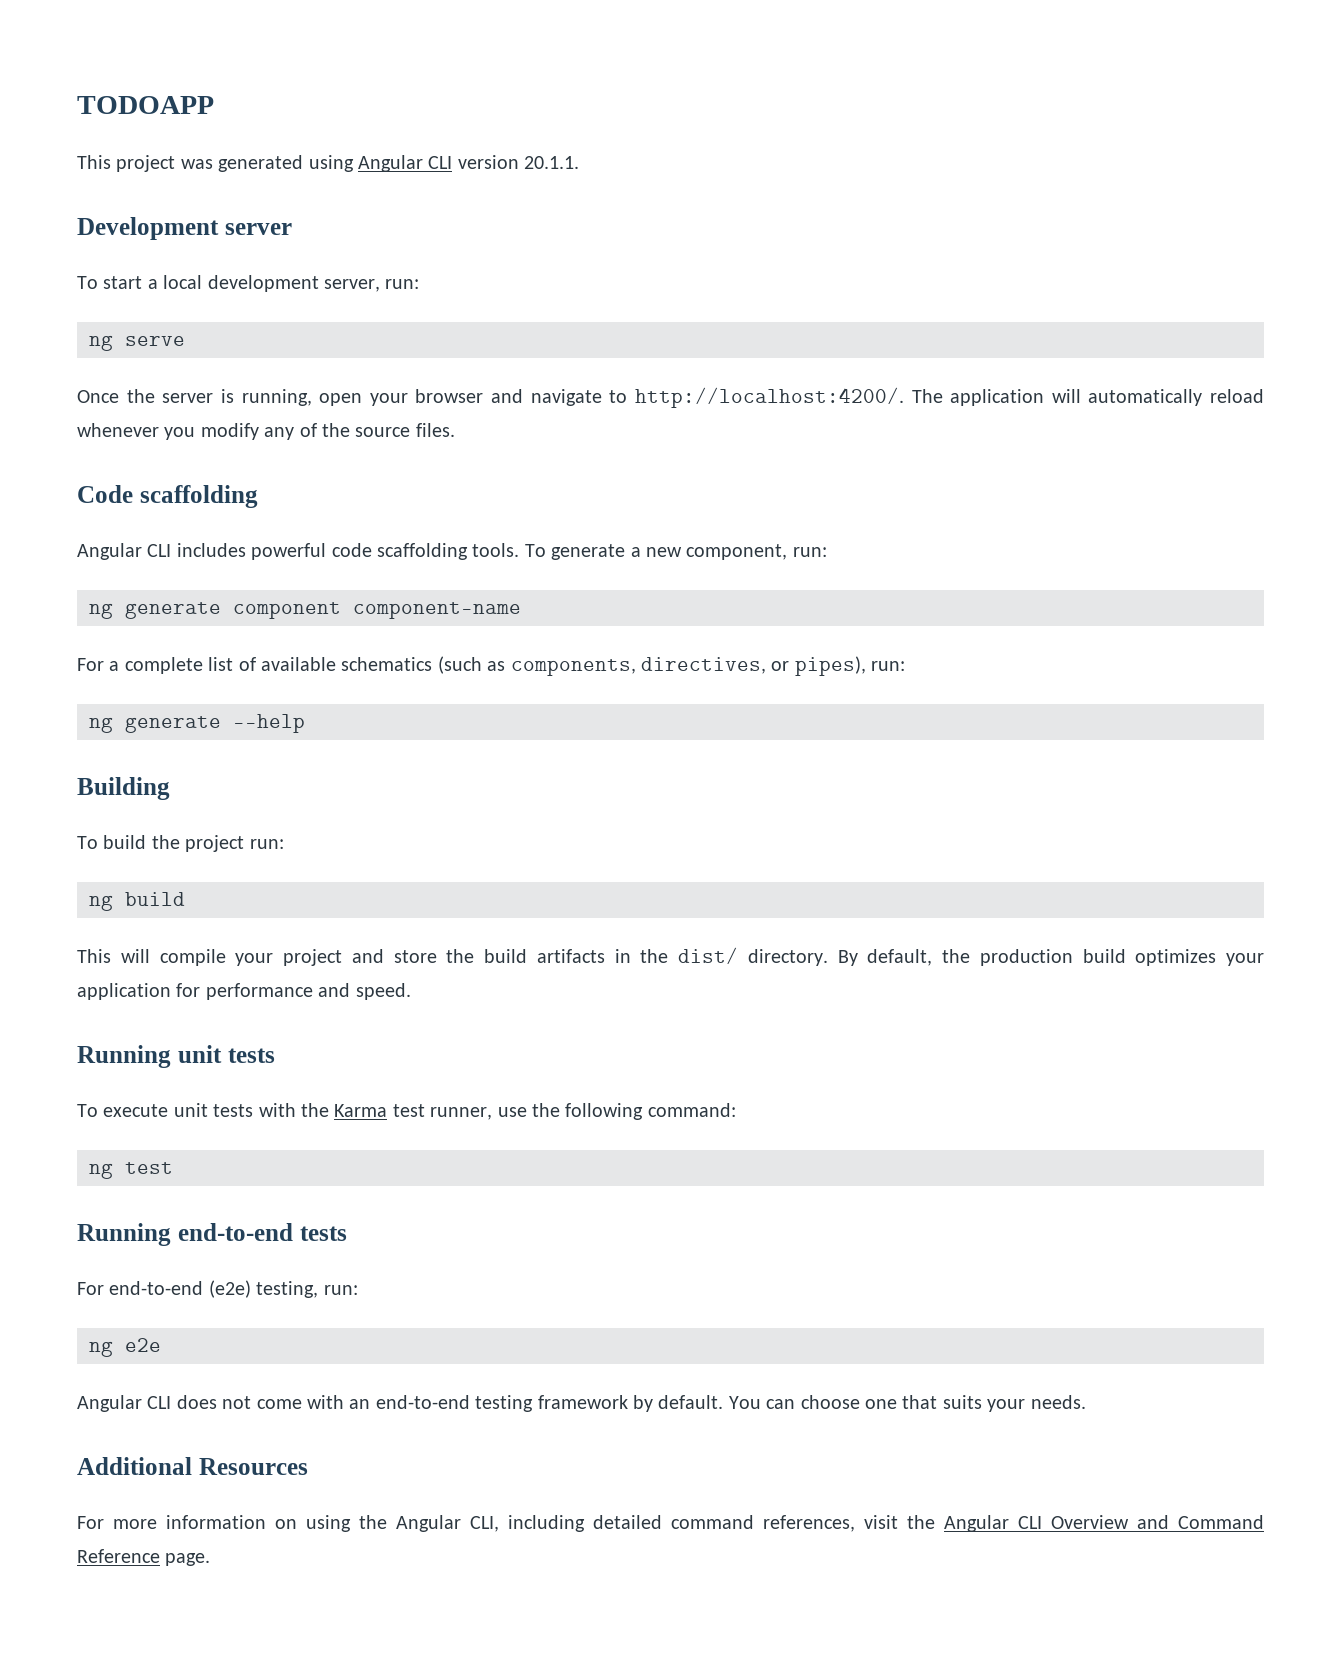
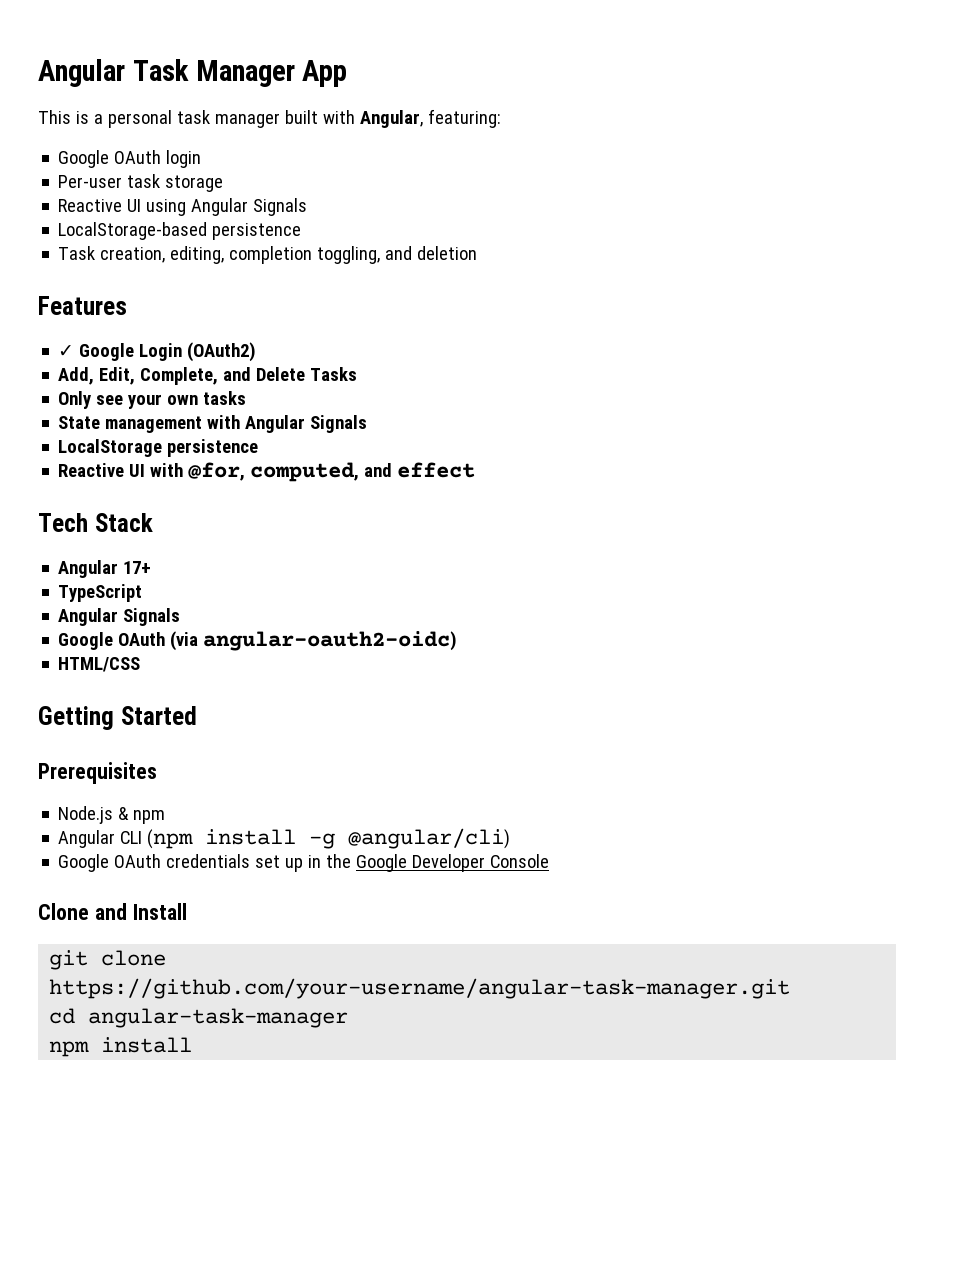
- TODOAPP
- This project was generated using Angular CLI version 20.1.1.
- Development server
- To start a local development server, run:
- ng serve
- Once the server is running, open your browser and navigate to http://localhost:4200/. The application will automatically reload whenever you modify any of the source files.
- Code scaffolding
- Angular CLI includes powerful code scaffolding tools. To generate a new component, run:
- ng generate component component-name
- For a complete list of available schematics (such as components, directives, or pipes), run:
- ng generate --help
- Building
- To build the project run:
- ng build
- This will compile your project and store the build artifacts in the dist/ directory. By default, the production build optimizes your application for performance and speed.
- Running unit tests
- To execute unit tests with the Karma test runner, use the following command:
- ng test
- Running end-to-end tests
- For end-to-end (e2e) testing, run:
- ng e2e
- Angular CLI does not come with an end-to-end testing framework by default. You can choose one that suits your needs.
- Additional Resources
- For more information on using the Angular CLI, including detailed command references, visit the Angular CLI Overview and Command Reference page.
+ Angular Task Manager App
+ This is a personal task manager built with Angular, featuring:
+ Google OAuth login
+ Per-user task storage
+ Reactive UI using Angular Signals
+ LocalStorage-based persistence
+ Task creation, editing, completion toggling, and deletion
+ Features
+ ✓ Google Login (OAuth2)
+ Add, Edit, Complete, and Delete Tasks
+ Only see your own tasks
+ State management with Angular Signals
+ LocalStorage persistence
+ Reactive UI with @for, computed, and effect
+ Tech Stack
+ Angular 17+
+ TypeScript
+ Angular Signals
+ Google OAuth (via angular-oauth2-oidc)
+ HTML/CSS
+ Getting Started
+ Prerequisites
+ Node.js & npm
+ Angular CLI (npm install -g @angular/cli)
+ Google OAuth credentials set up in the Google Developer Console
+ Clone and Install
+ git clone https://github.com/your-username/angular-task-manager.git
+ cd angular-task-manager
+ npm install

